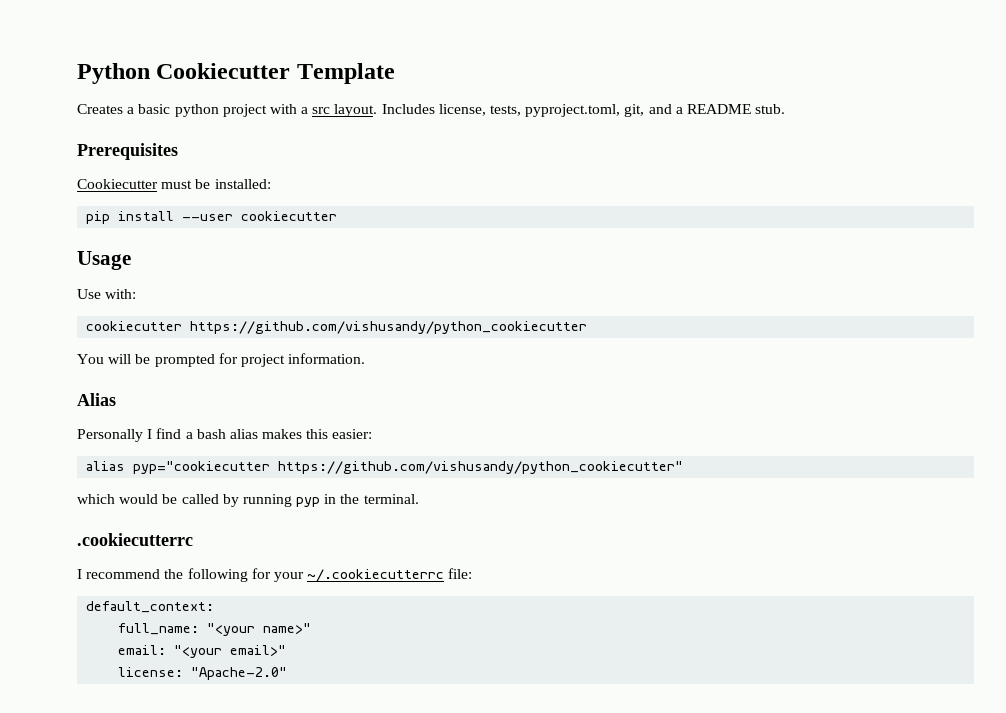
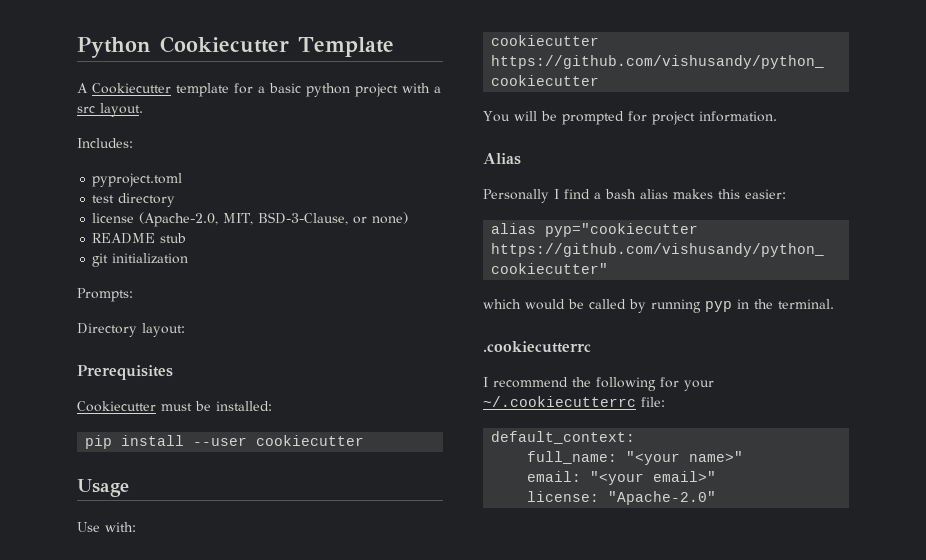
- Creates a basic python project with a src layout. Includes license, tests, pyproject.toml, git, and a README stub.
+ A Cookiecutter template for a basic python project with a src layout.
+ Includes:
+ pyproject.toml
+ test directory
+ license (Apache-2.0, MIT, BSD-3-Clause, or none)
+ README stub
+ git initialization
+ Prompts:
+ Directory layout:

